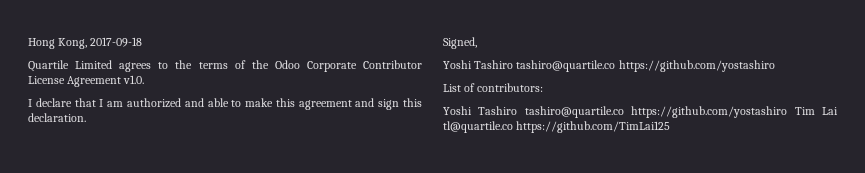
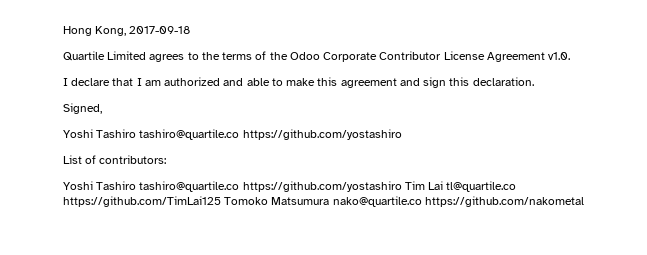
- Yoshi Tashiro tashiro@quartile.co https://github.com/yostashiro Tim Lai tl@quartile.co https://github.com/TimLai125
+ Yoshi Tashiro tashiro@quartile.co https://github.com/yostashiro Tim Lai tl@quartile.co https://github.com/TimLai125 Tomoko Matsumura nako@quartile.co https://github.com/nakometal

